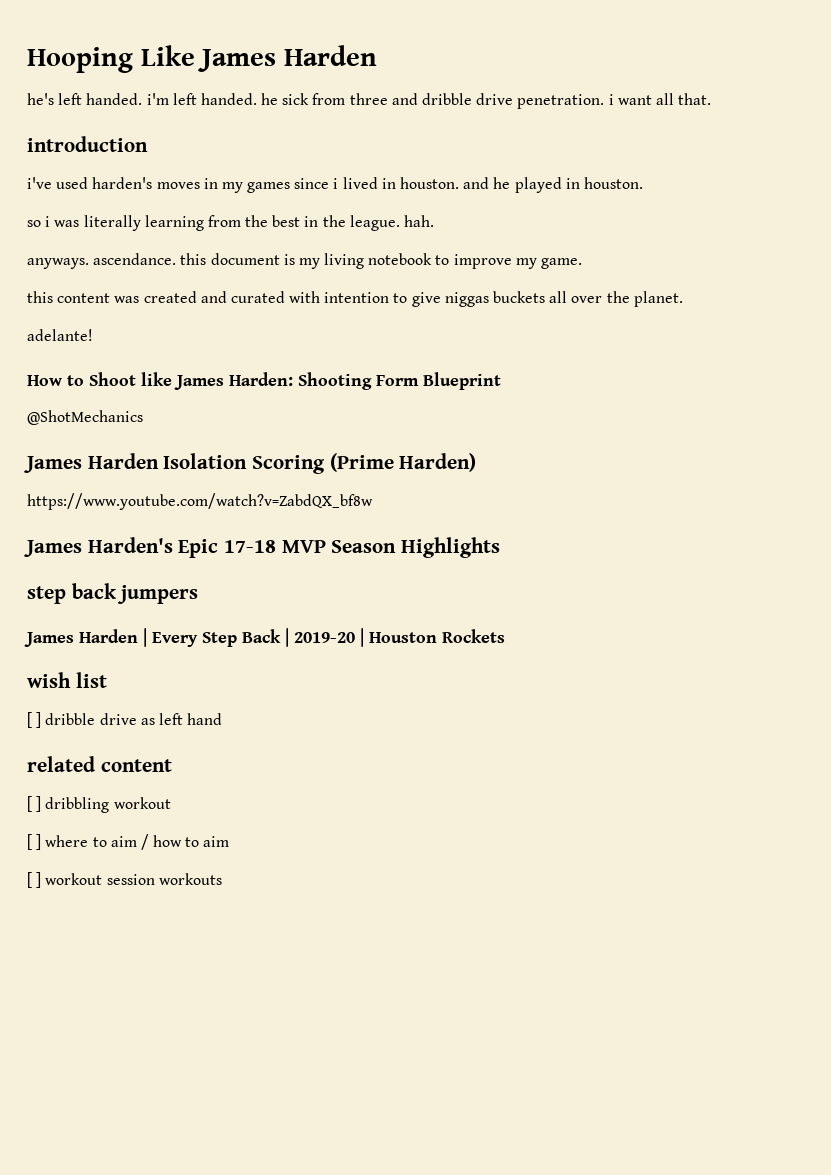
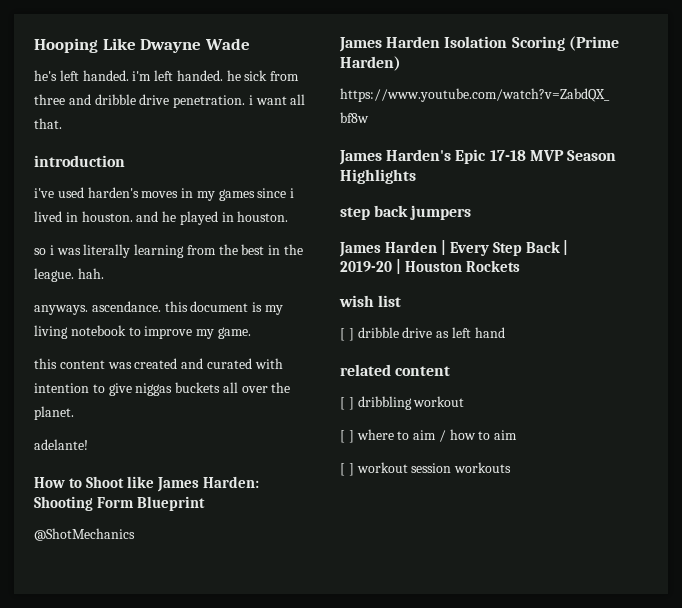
- Hooping Like James Harden
+ Hooping Like Dwayne Wade

